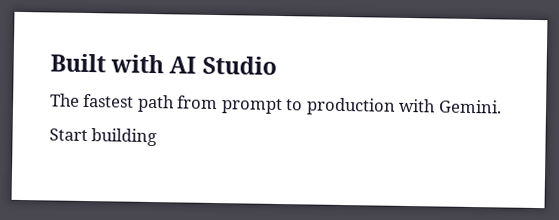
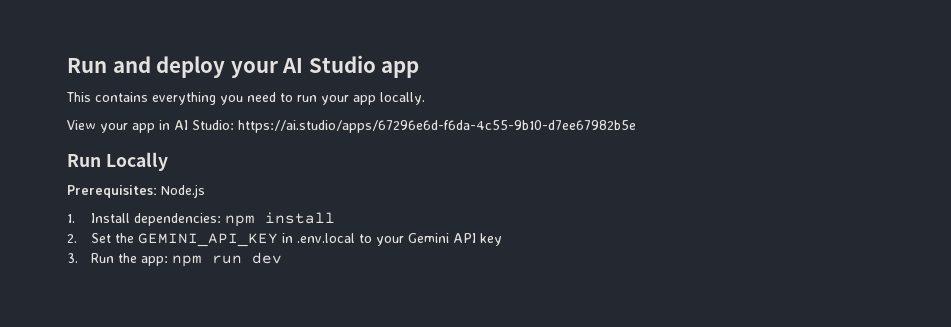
- Built with AI Studio
- The fastest path from prompt to production with Gemini.
- Start building
+ Run and deploy your AI Studio app
+ This contains everything you need to run your app locally.
+ View your app in AI Studio: https://ai.studio/apps/67296e6d-f6da-4c55-9b10-d7ee67982b5e
+ Run Locally
+ Prerequisites: Node.js
+ 1. Install dependencies: npm install
+ 2. Set the GEMINI_API_KEY in .env.local to your Gemini API key
+ 3. Run the app: npm run dev

